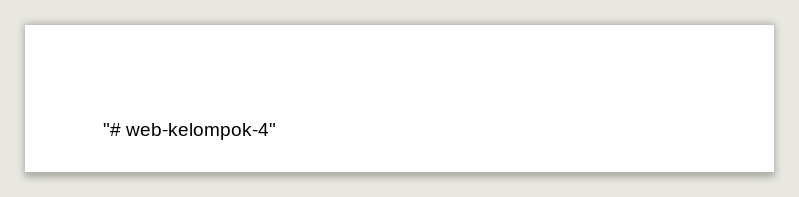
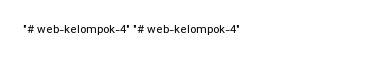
- "# web-kelompok-4"
+ "# web-kelompok-4" "# web-kelompok-4"

